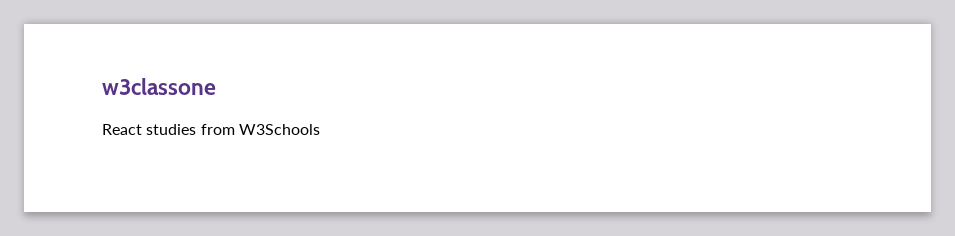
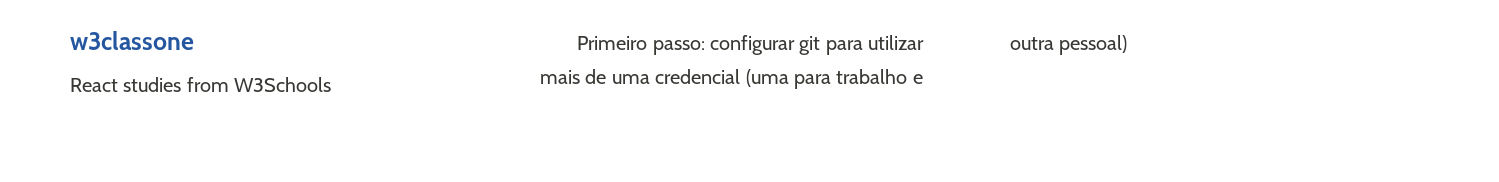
+ Primeiro passo: configurar git para utilizar mais de uma credencial (uma para trabalho e outra pessoal)

